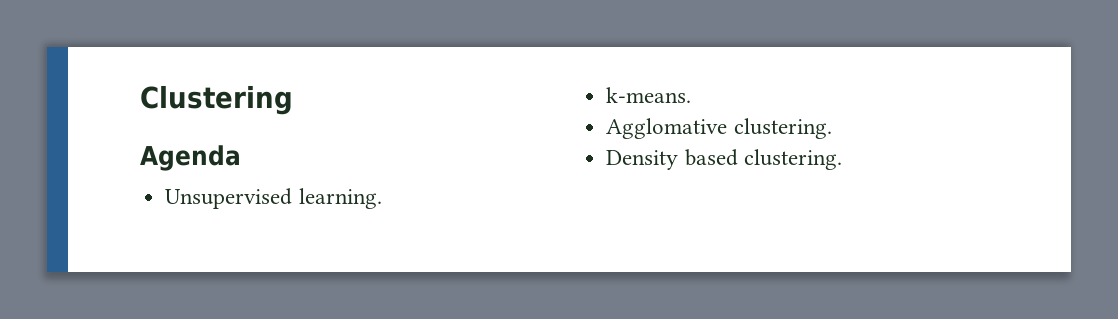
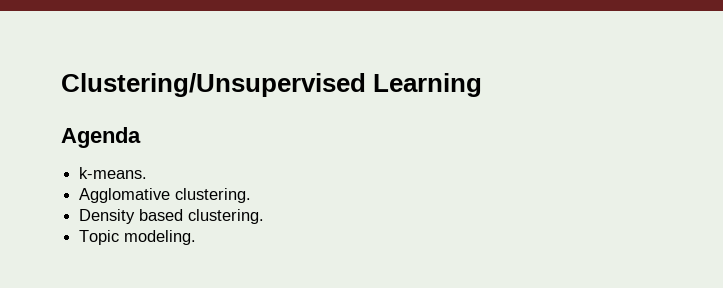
- Clustering
+ Clustering/Unsupervised Learning
- Unsupervised learning.
+ Topic modeling.

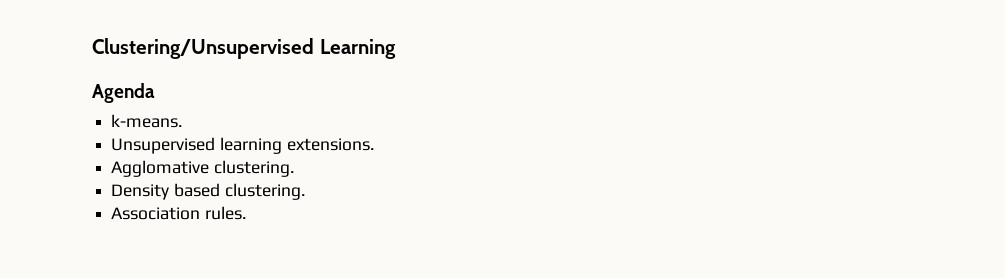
+ Unsupervised learning extensions.
- Topic modeling.
+ Association rules.

